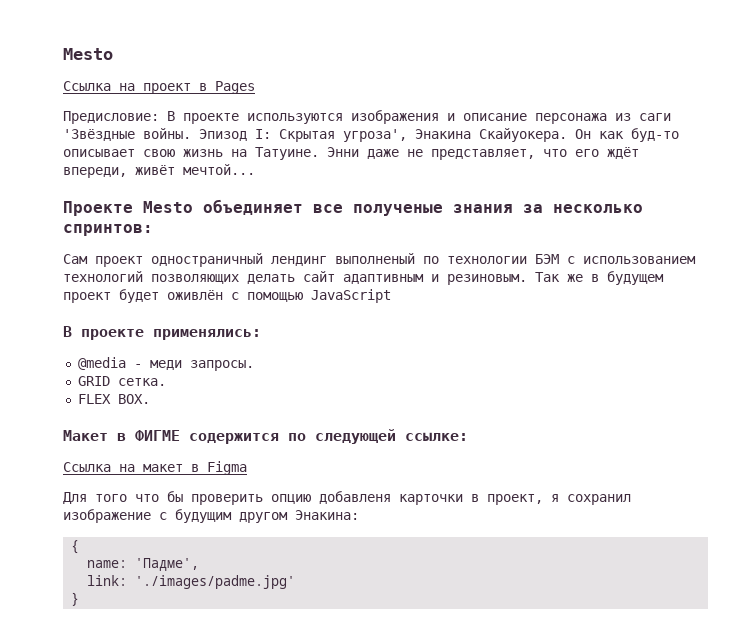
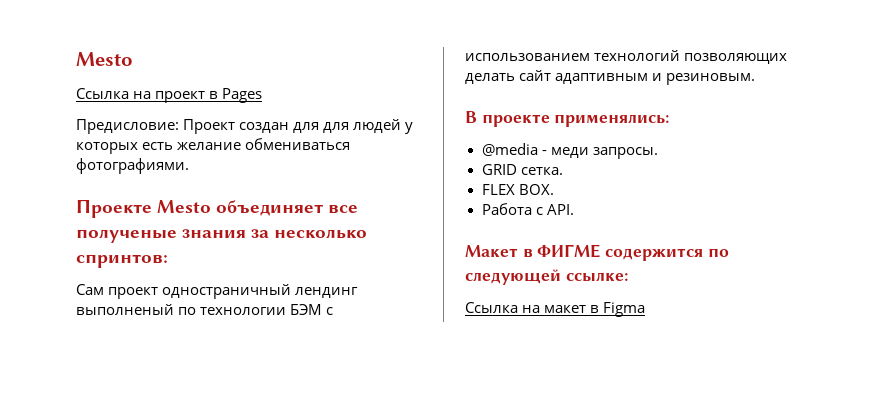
- Предисловие: В проекте используются изображения и описание персонажа из саги 'Звёздные войны. Эпизод I: Скрытая угроза', Энакина Скайуокера. Он как буд-то описывает свою жизнь на Татуине. Энни даже не представляет, что его ждёт впереди, живёт мечтой...
+ Предисловие: Проект создан для для людей у которых есть желание обмениваться фотографиями.
- Так же в будущем проект будет оживлён с помощью JavaScript
+ Работа с API.
- Для того что бы проверить опцию добавленя карточки в проект, я сохранил изображение с будущим другом Энакина:
- {
- name: 'Падме',
- link: './images/padme.jpg'
- }

